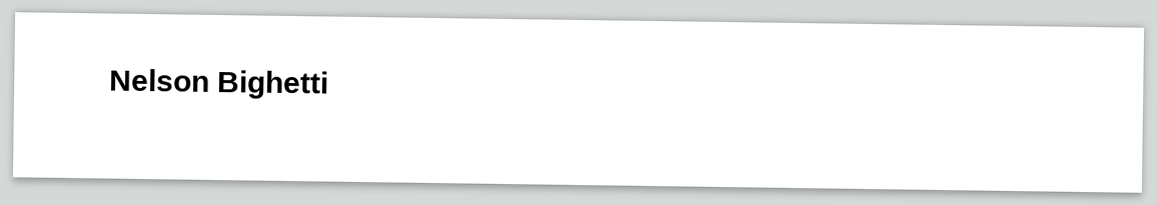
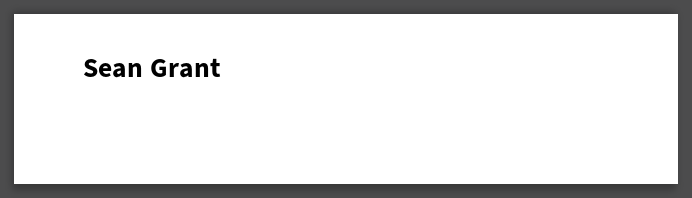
- Nelson Bighetti
+ Sean Grant

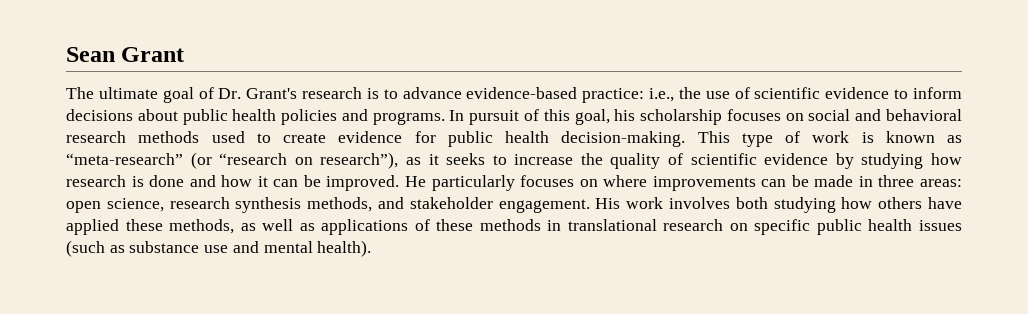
+ The ultimate goal of Dr. Grant's research is to advance evidence-based practice: i.e., the use of scientific evidence to inform decisions about public health policies and programs. In pursuit of this goal, his scholarship focuses on social and behavioral research methods used to create evidence for public health decision-making. This type of work is known as “meta-research” (or “research on research”), as it seeks to increase the quality of scientific evidence by studying how research is done and how it can be improved. He particularly focuses on where improvements can be made in three areas: open science, research synthesis methods, and stakeholder engagement. His work involves both studying how others have applied these methods, as well as applications of these methods in translational research on specific public health issues (such as substance use and mental health).

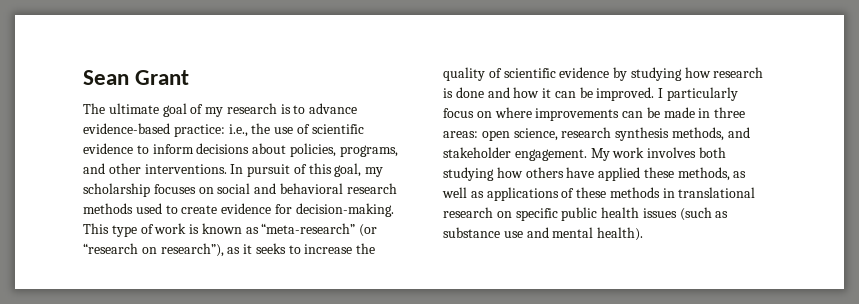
- The ultimate goal of Dr. Grant's research is to advance evidence-based practice: i.e., the use of scientific evidence to inform decisions about public health policies and programs.
+ The ultimate goal of my research is to advance evidence-based practice: i.e., the use of scientific evidence to inform decisions about policies, programs, and other interventions.
- In pursuit of this goal, his scholarship focuses on social and behavioral research methods used to create evidence for public health decision-making.
+ In pursuit of this goal, my scholarship focuses on social and behavioral research methods used to create evidence for decision-making.
- He particularly focuses on where improvements can be made in three areas: open science, research synthesis methods, and stakeholder engagement.
+ I particularly focus on where improvements can be made in three areas: open science, research synthesis methods, and stakeholder engagement.
- His work involves both studying how others have applied these methods, as well as applications of these methods in translational research on specific public health issues (such as substance use and mental health).
+ My work involves both studying how others have applied these methods, as well as applications of these methods in translational research on specific public health issues (such as substance use and mental health).

